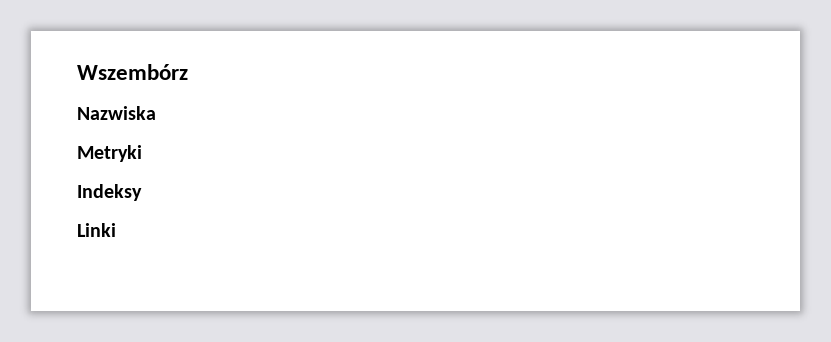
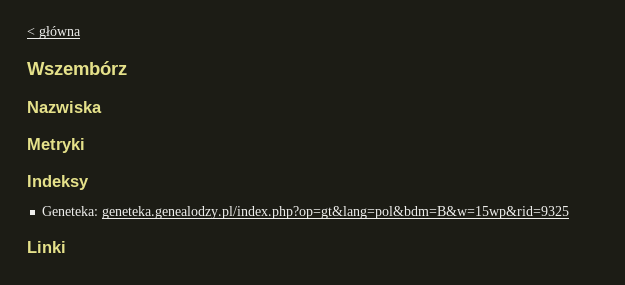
+ < główna
+ Geneteka: geneteka.genealodzy.pl/index.php?op=gt&lang=pol&bdm=B&w=15wp&rid=9325

